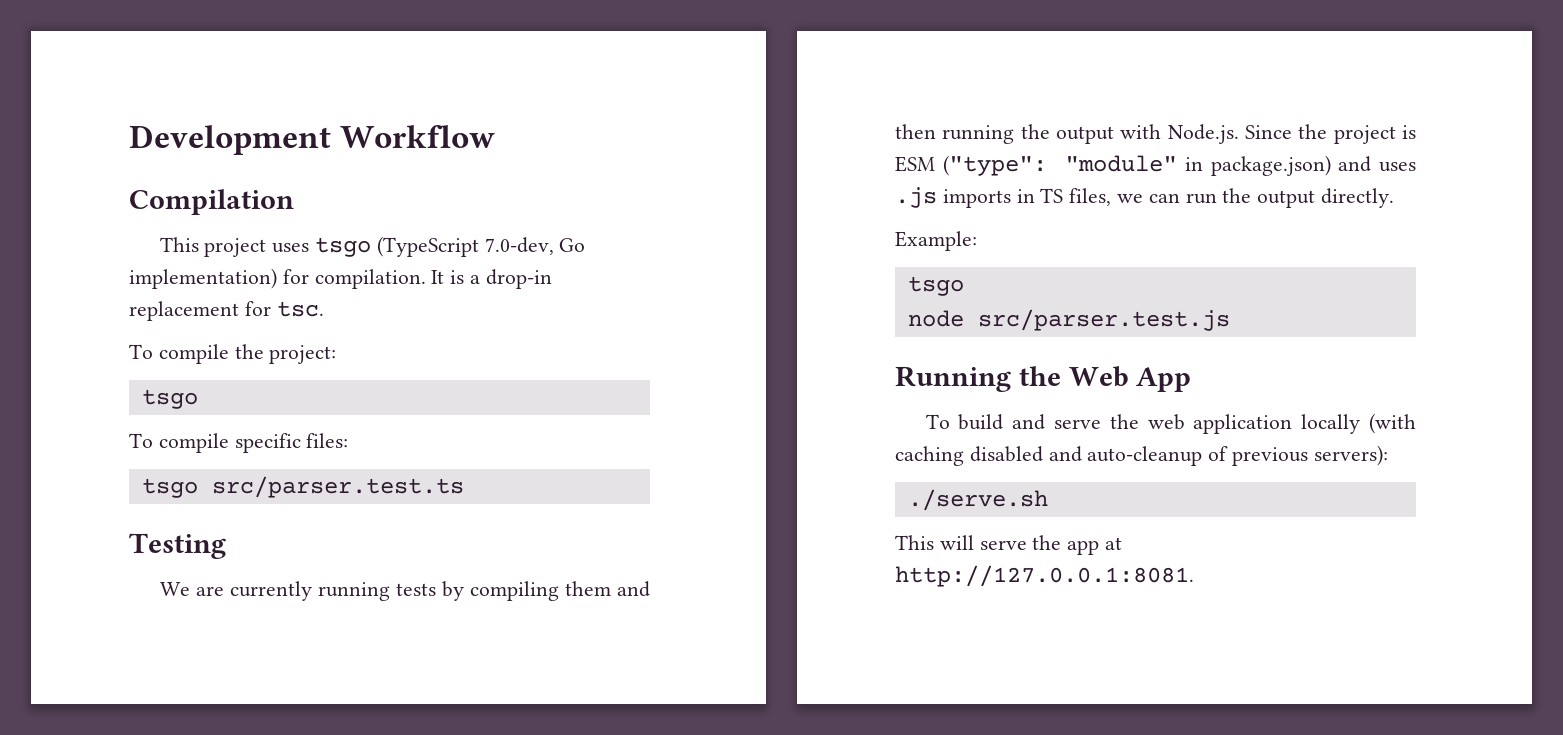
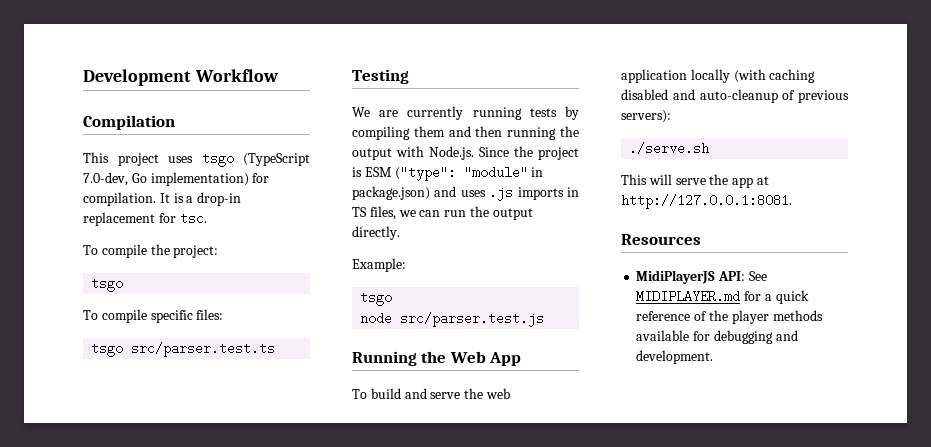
+ Resources
+ MidiPlayerJS API: See MIDIPLAYER.md for a quick reference of the player methods available for debugging and development.

